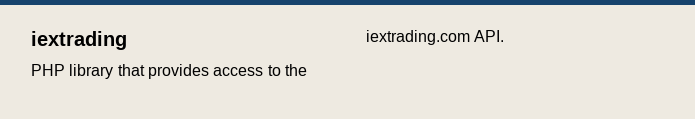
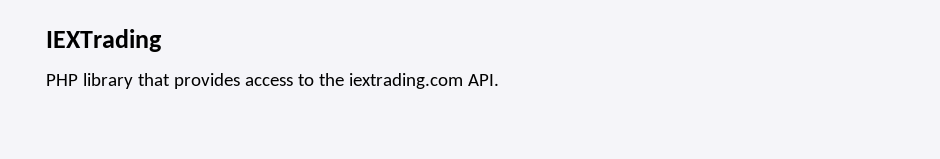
- iextrading
+ IEXTrading

